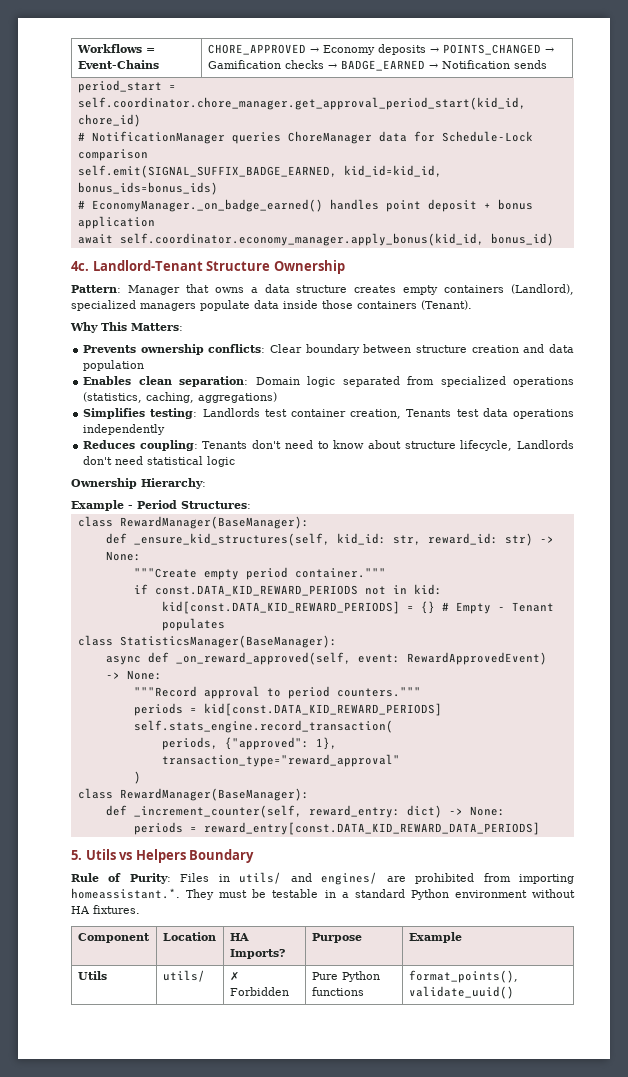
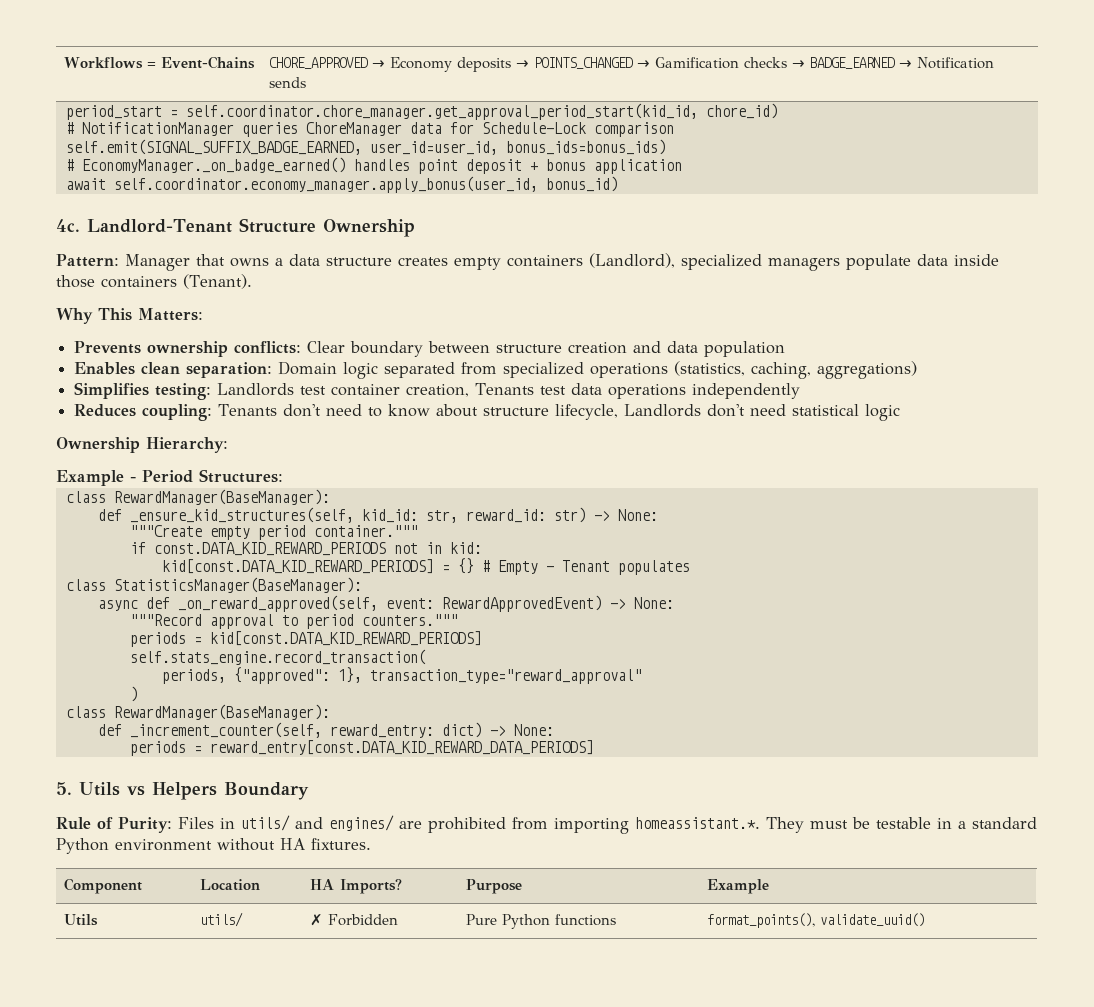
- self.emit(SIGNAL_SUFFIX_BADGE_EARNED, kid_id=kid_id, bonus_ids=bonus_ids)
+ self.emit(SIGNAL_SUFFIX_BADGE_EARNED, user_id=user_id, bonus_ids=bonus_ids)
- await self.coordinator.economy_manager.apply_bonus(kid_id, bonus_id)
+ await self.coordinator.economy_manager.apply_bonus(user_id, bonus_id)

